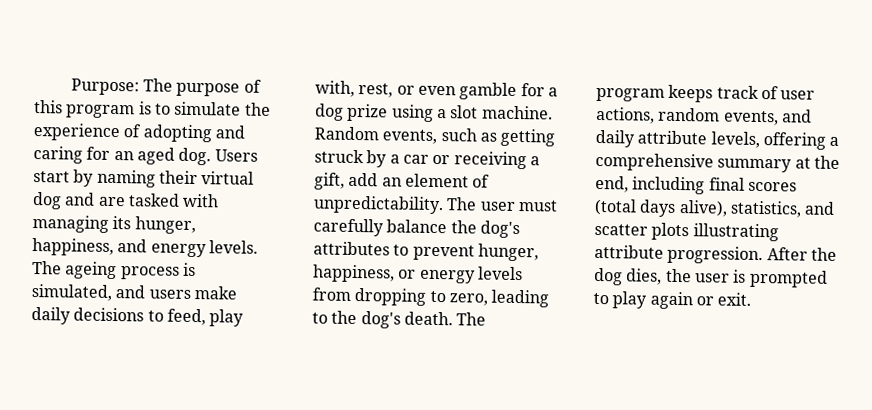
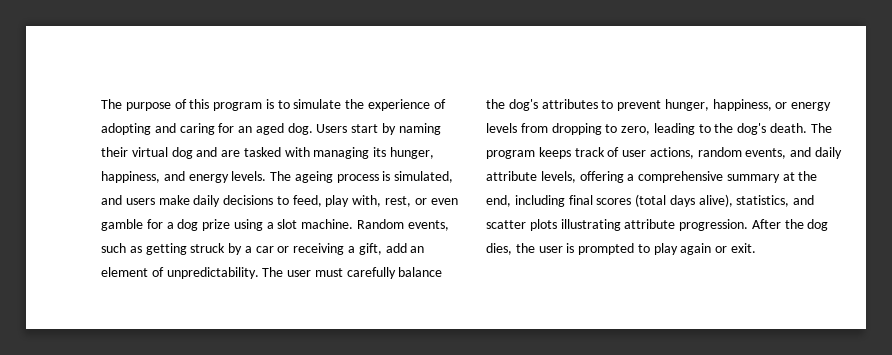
- Purpose: The purpose of this program is to simulate the experience of adopting and caring for an aged dog.
+ The purpose of this program is to simulate the experience of adopting and caring for an aged dog.

